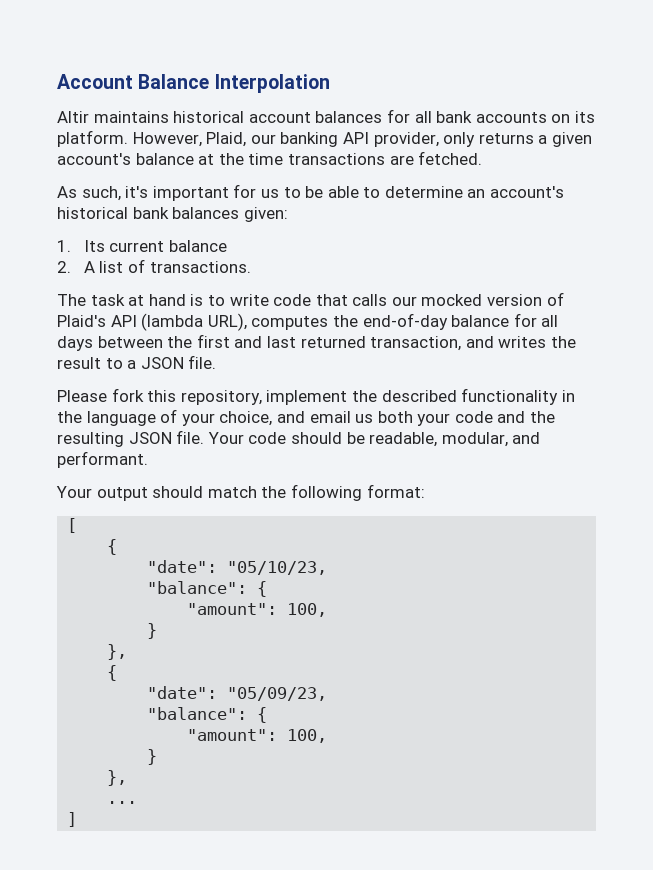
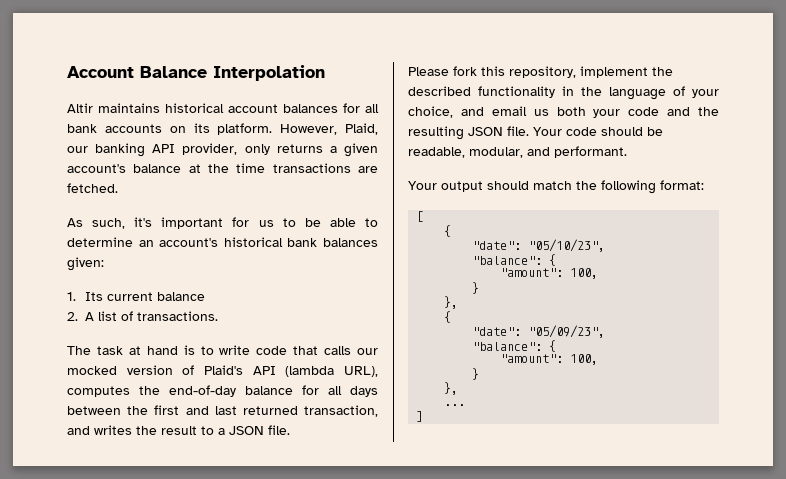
- "date": "05/10/23,
+ "date": "05/10/23",
- "date": "05/09/23,
+ "date": "05/09/23",

